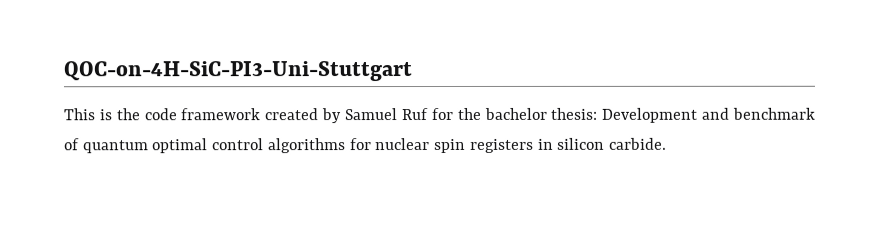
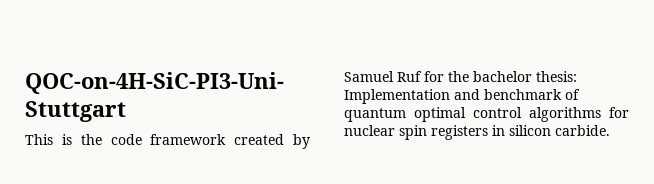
- This is the code framework created by Samuel Ruf for the bachelor thesis: Development and benchmark of quantum optimal control algorithms for nuclear spin registers in silicon carbide.
+ This is the code framework created by Samuel Ruf for the bachelor thesis: Implementation and benchmark of quantum optimal control algorithms for nuclear spin registers in silicon carbide.

